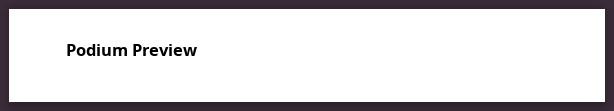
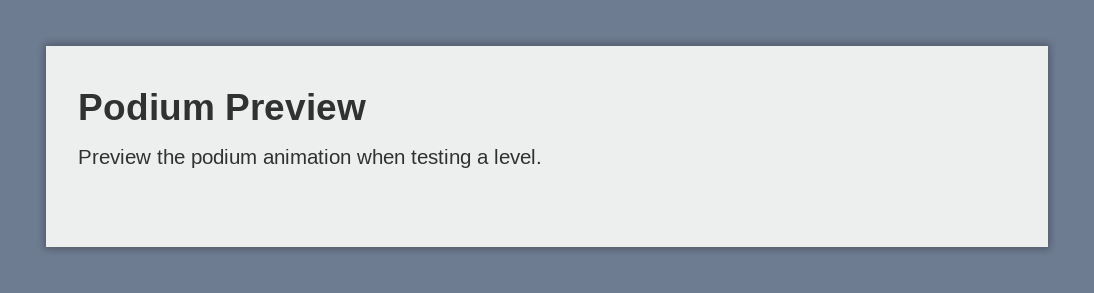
+ Preview the podium animation when testing a level.

